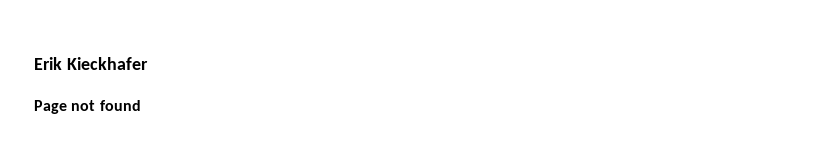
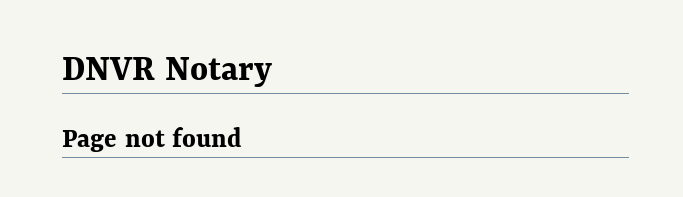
- Erik Kieckhafer
+ DNVR Notary

